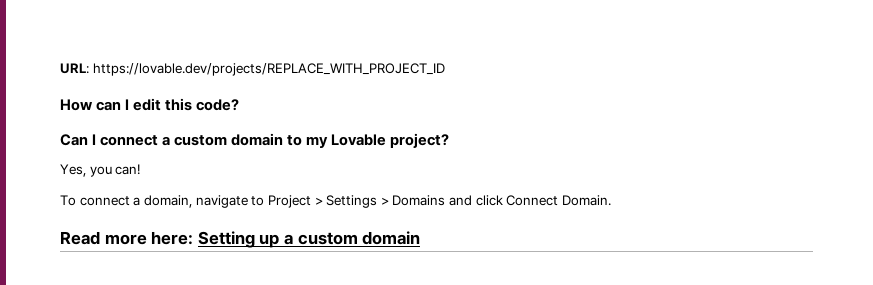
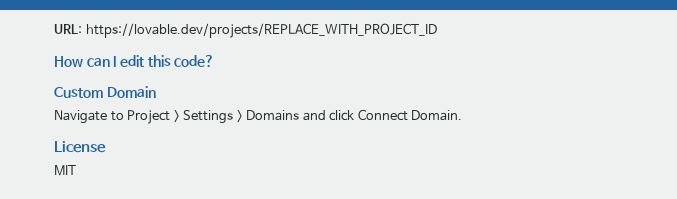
- Can I connect a custom domain to my Lovable project?
- Yes, you can!
- To connect a domain, navigate to Project > Settings > Domains and click Connect Domain.
+ Custom Domain
+ Navigate to Project > Settings > Domains and click Connect Domain.
- Read more here: Setting up a custom domain
+ License
+ MIT

